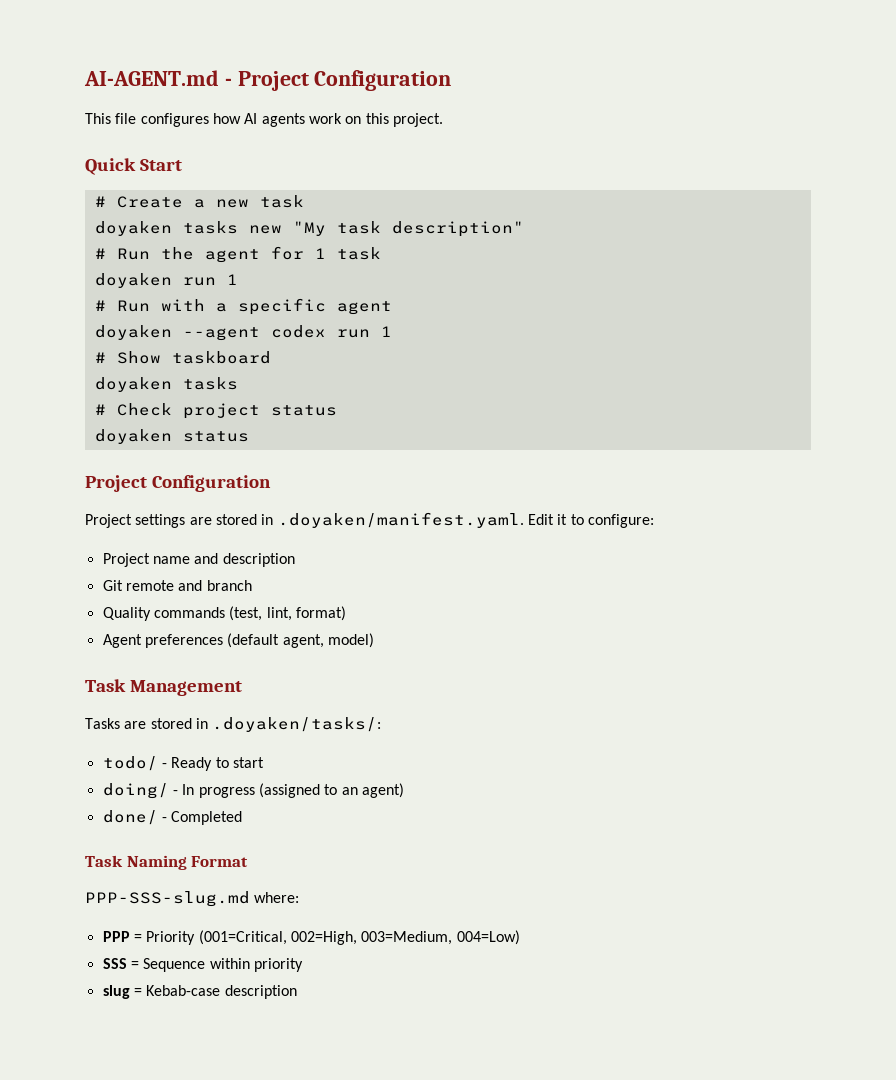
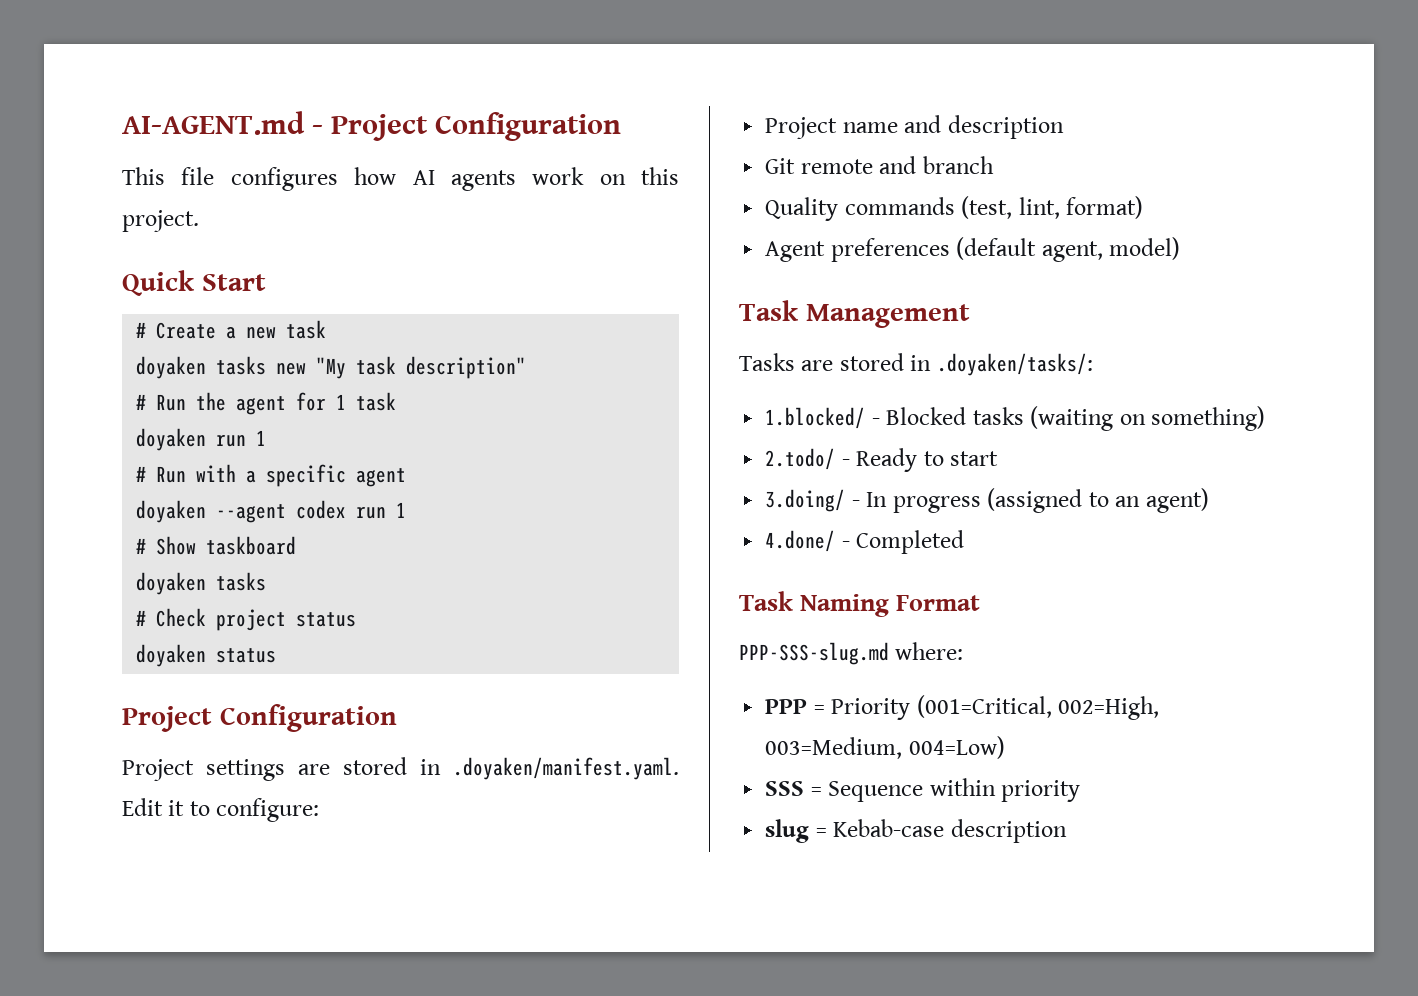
- todo/ - Ready to start
+ 1.blocked/ - Blocked tasks (waiting on something)
+ 2.todo/ - Ready to start
- doing/ - In progress (assigned to an agent)
+ 3.doing/ - In progress (assigned to an agent)
- done/ - Completed
+ 4.done/ - Completed

